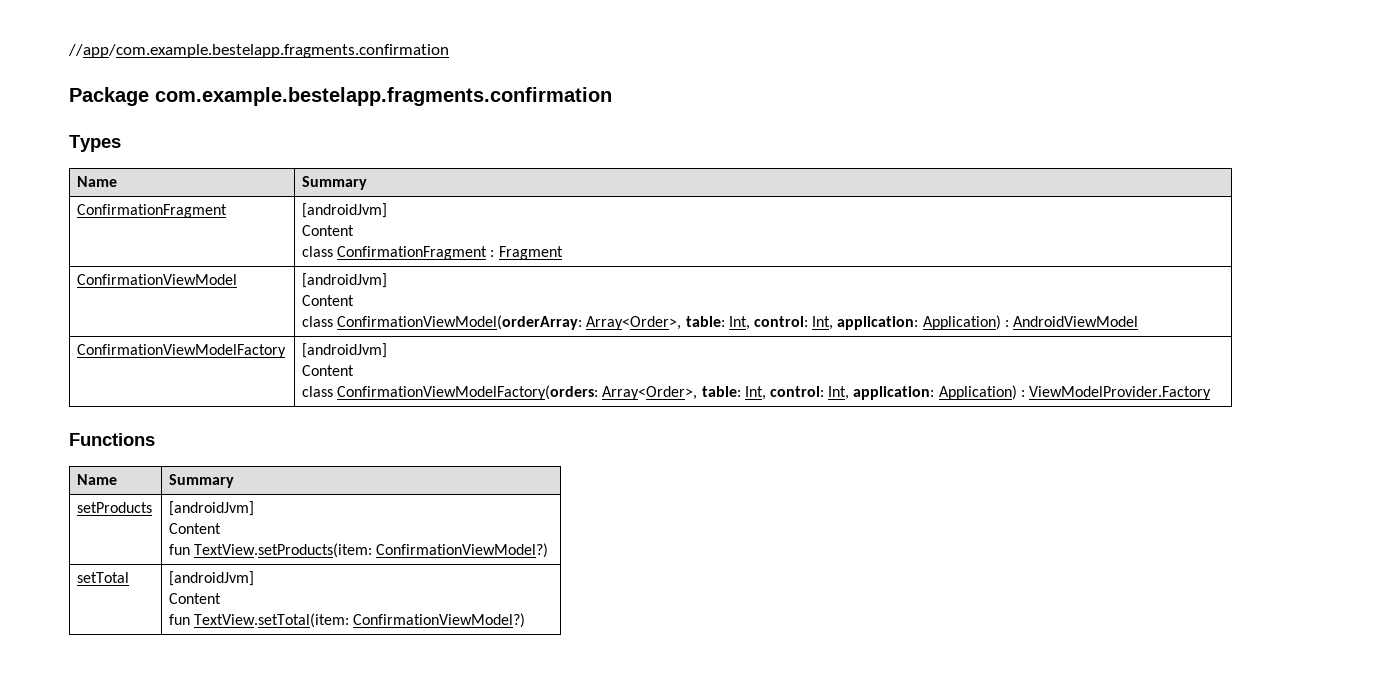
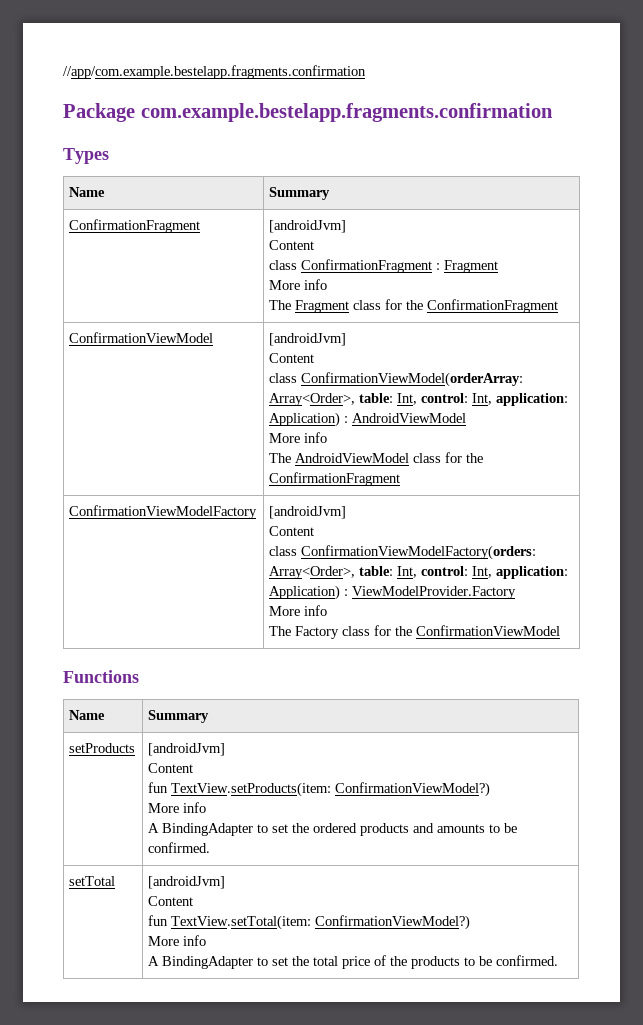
  ConfirmationFragment | [androidJvm]
  Content
  class ConfirmationFragment : Fragment
+ More info
+ The Fragment class for the ConfirmationFragment
  ConfirmationViewModel | [androidJvm]
  Content
  class ConfirmationViewModel(orderArray: Array<Order>, table: Int, control: Int, application: Application) : AndroidViewModel
+ More info
+ The AndroidViewModel class for the ConfirmationFragment
  ConfirmationViewModelFactory | [androidJvm]
  Content
  class ConfirmationViewModelFactory(orders: Array<Order>, table: Int, control: Int, application: Application) : ViewModelProvider.Factory
+ More info
+ The Factory class for the ConfirmationViewModel
  setProducts | [androidJvm]
  Content
  fun TextView.setProducts(item: ConfirmationViewModel?)
+ More info
+ A BindingAdapter to set the ordered products and amounts to be confirmed.
  setTotal | [androidJvm]
  Content
  fun TextView.setTotal(item: ConfirmationViewModel?)
+ More info
+ A BindingAdapter to set the total price of the products to be confirmed.

